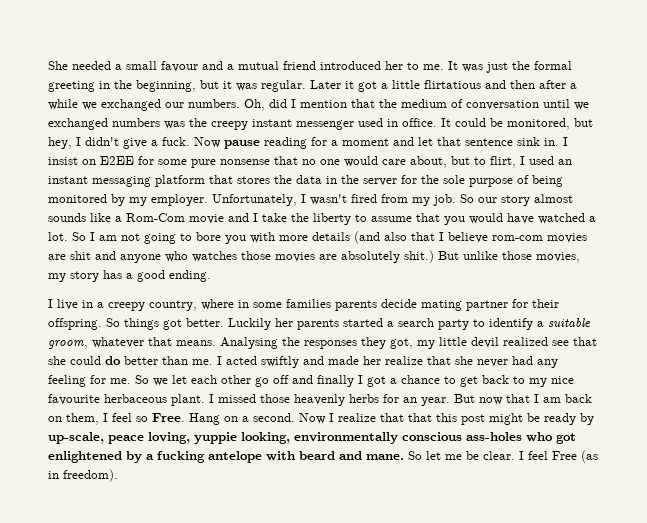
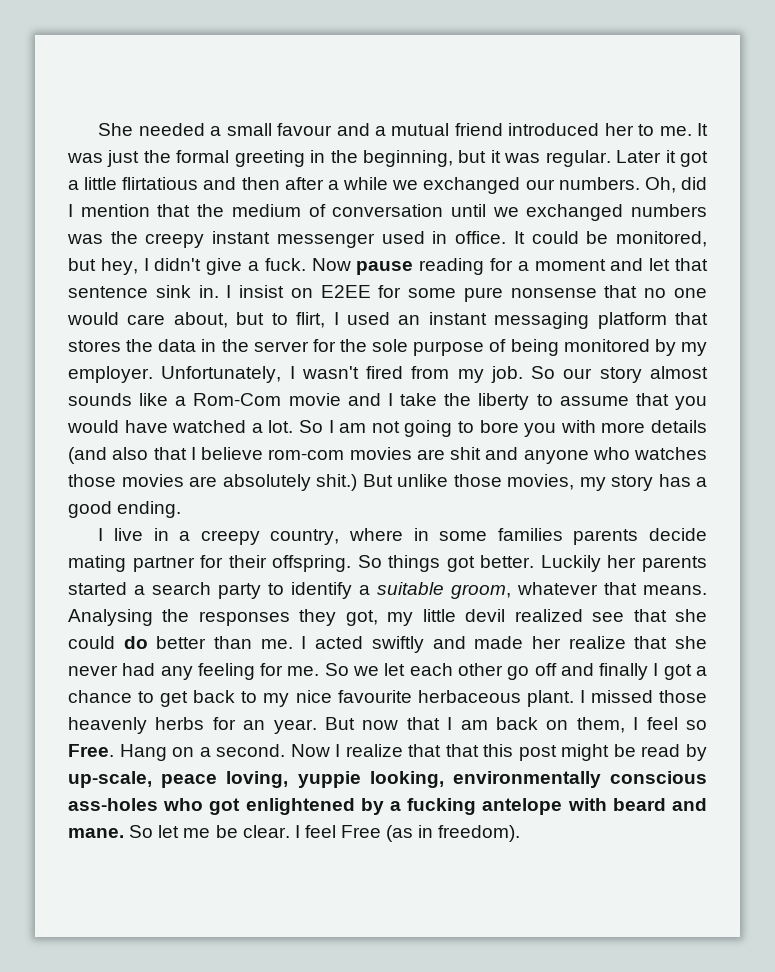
- Now I realize that that this post might be ready by up-scale, peace loving, yuppie looking, environmentally conscious ass-holes who got enlightened by a fucking antelope with beard and mane.
+ Now I realize that that this post might be read by up-scale, peace loving, yuppie looking, environmentally conscious ass-holes who got enlightened by a fucking antelope with beard and mane.

